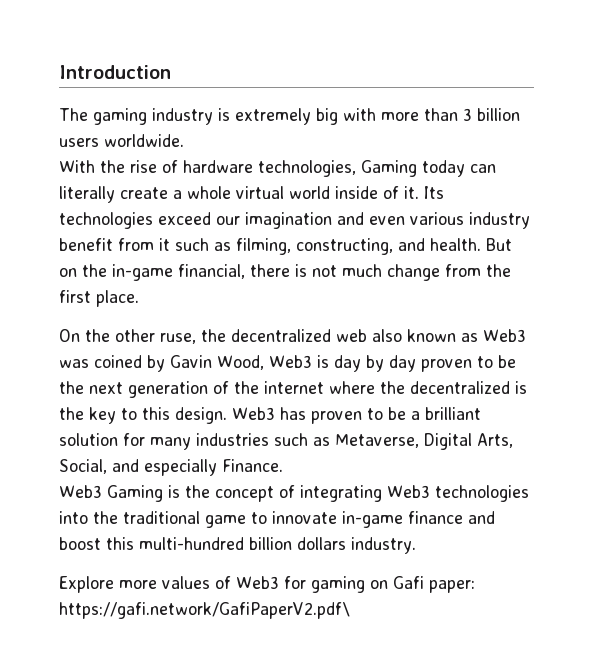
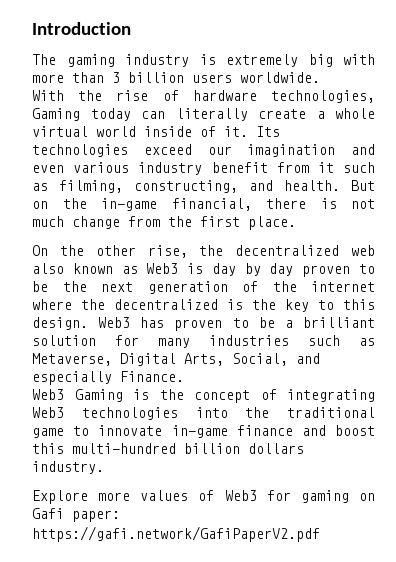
- On the other ruse, the decentralized web also known as Web3 was coined by Gavin Wood, Web3 is day by day proven to be the next generation of the internet where the decentralized is the key to this design.
+ On the other rise, the decentralized web also known as Web3 is day by day proven to be the next generation of the internet where the decentralized is the key to this design.
- Explore more values of Web3 for gaming on Gafi paper: https://gafi.network/GafiPaperV2.pdf\
+ Explore more values of Web3 for gaming on Gafi paper: https://gafi.network/GafiPaperV2.pdf

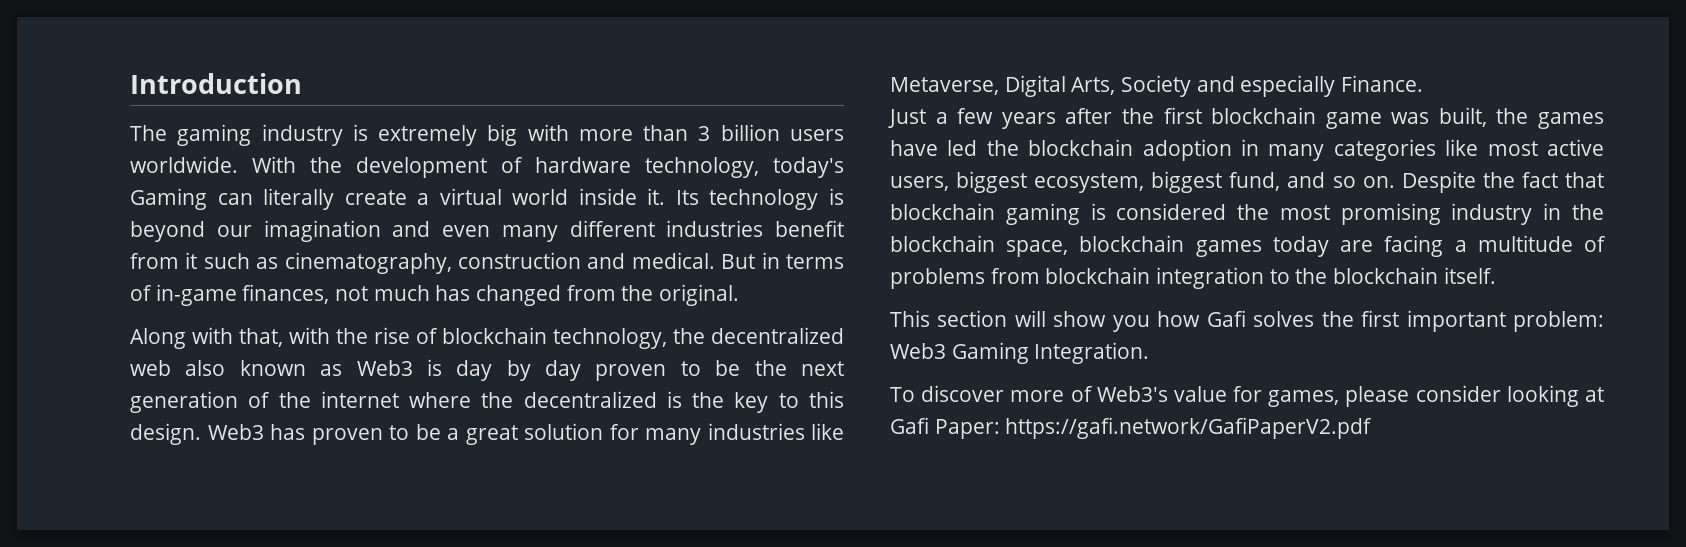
- The gaming industry is extremely big with more than 3 billion users worldwide.
- With the rise of hardware technologies, Gaming today can literally create a whole virtual world inside of it.
+ The gaming industry is extremely big with more than 3 billion users worldwide. With the development of hardware technology, today's Gaming can literally create a virtual world inside it.
- Its technologies exceed our imagination and even various industry benefit from it such as filming, constructing, and health. But on the in-game financial, there is not much change from the first place.
- On the other rise, the decentralized web also known as Web3 is day by day proven to be the next generation of the internet where the decentralized is the key to this design.
+ Its technology is beyond our imagination and even many different industries benefit from it such as cinematography, construction and medical. But in terms of in-game finances, not much has changed from the original.
+ Along with that, with the rise of blockchain technology, the decentralized web also known as Web3 is day by day proven to be the next generation of the internet where the decentralized is the key to this design.
- Web3 has proven to be a brilliant solution for many industries such as Metaverse, Digital Arts, Social, and especially Finance.
+ Web3 has proven to be a great solution for many industries like Metaverse, Digital Arts, Society and especially Finance.
- Web3 Gaming is the concept of integrating Web3 technologies into the traditional game to innovate in-game finance and boost this multi-hundred billion dollars industry.
- Explore more values of Web3 for gaming on Gafi paper: https://gafi.network/GafiPaperV2.pdf
+ Just a few years after the first blockchain game was built, the games have led the blockchain adoption in many categories like most active users, biggest ecosystem, biggest fund, and so on. Despite the fact that blockchain gaming is considered the most promising industry in the blockchain space, blockchain games today are facing a multitude of problems from blockchain integration to the blockchain itself.
+ This section will show you how Gafi solves the first important problem: Web3 Gaming Integration.
+ To discover more of Web3's value for games, please consider looking at Gafi Paper: https://gafi.network/GafiPaperV2.pdf

